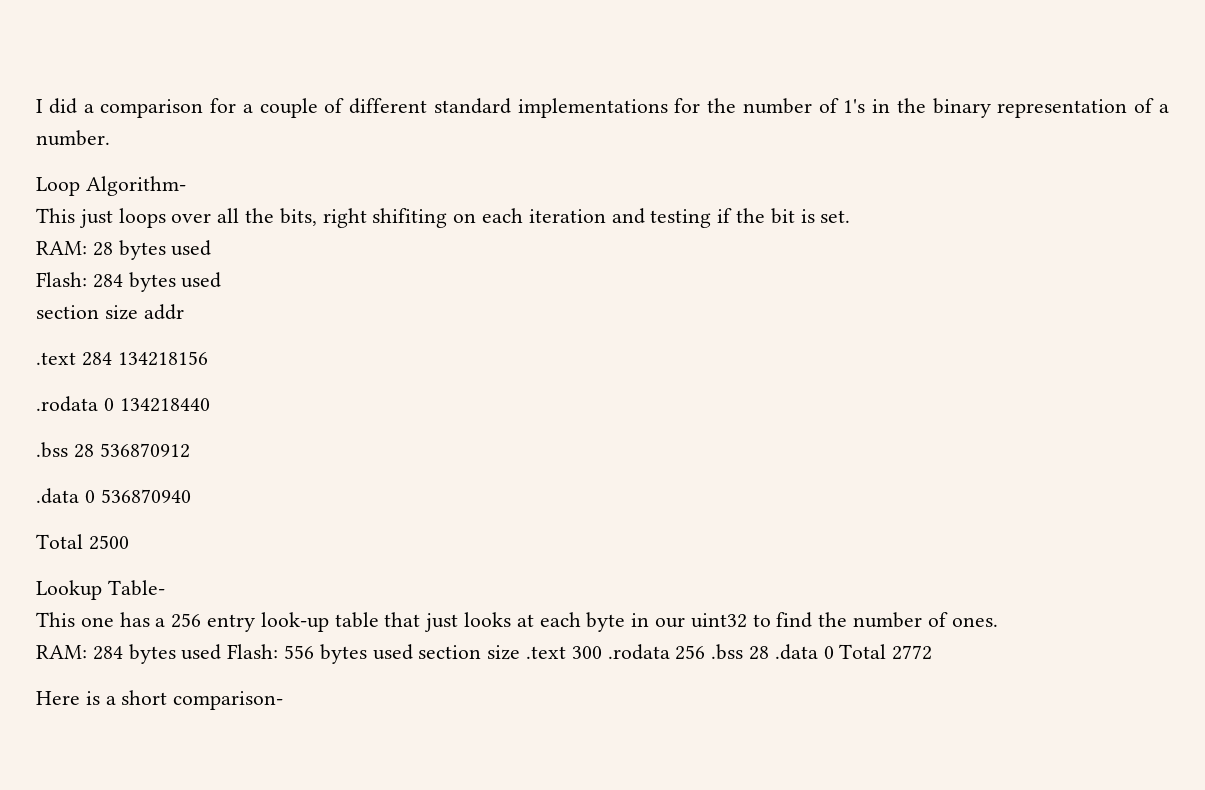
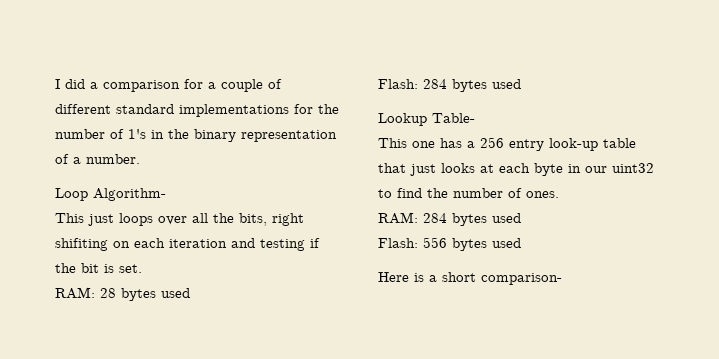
- section size addr
- .text 284 134218156
- .rodata 0 134218440
- .bss 28 536870912
- .data 0 536870940
- Total 2500
- RAM: 284 bytes used Flash: 556 bytes used section size .text 300 .rodata 256 .bss 28 .data 0 Total 2772
+ RAM: 284 bytes used
+ Flash: 556 bytes used

